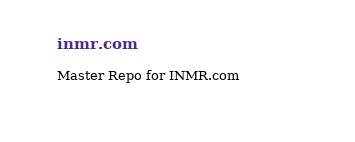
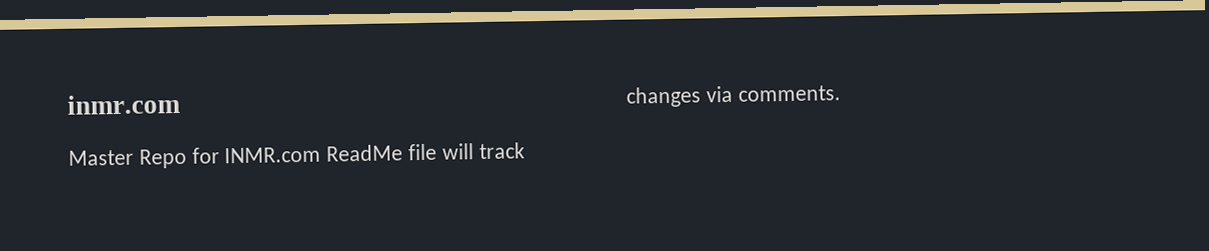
- Master Repo for INMR.com
+ Master Repo for INMR.com ReadMe file will track changes via comments.

